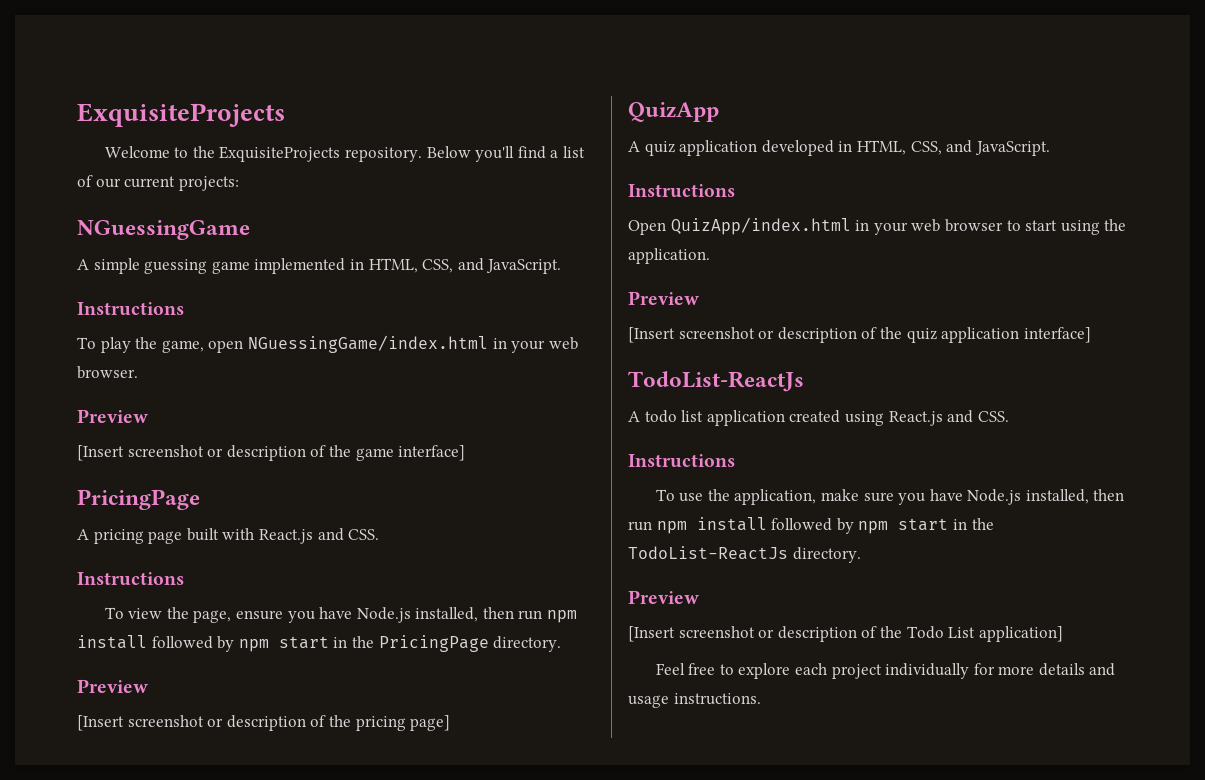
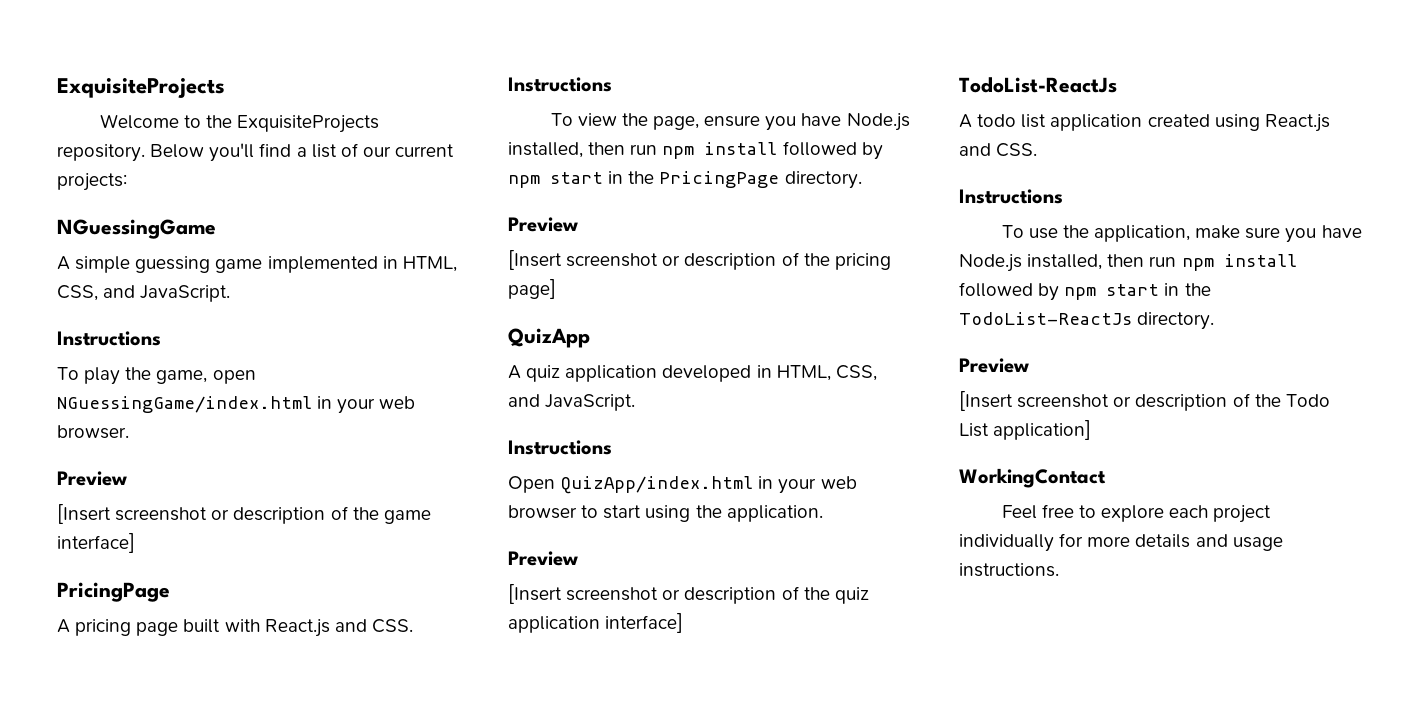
+ WorkingContact

